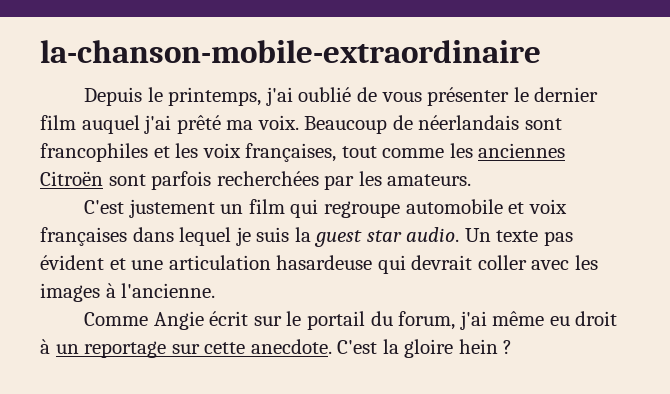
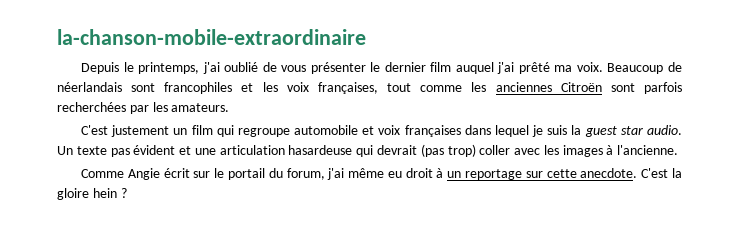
- Un texte pas évident et une articulation hasardeuse qui devrait coller avec les images à l'ancienne.
+ Un texte pas évident et une articulation hasardeuse qui devrait (pas trop) coller avec les images à l'ancienne.

